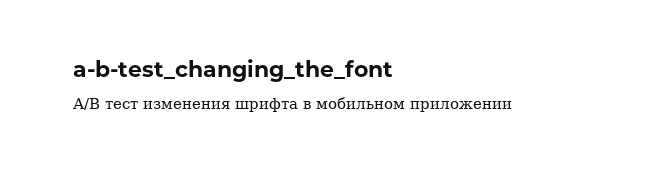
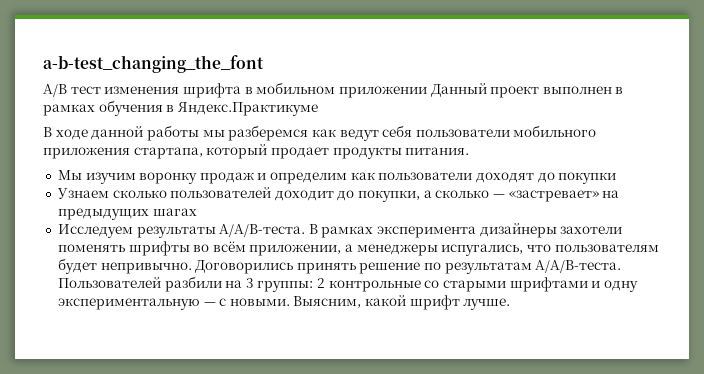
- А/В тест изменения шрифта в мобильном приложении
+ А/В тест изменения шрифта в мобильном приложении Данный проект выполнен в рамках обучения в Яндекс.Практикуме
+ В ходе данной работы мы разберемся как ведут себя пользователи мобильного приложения стартапа, который продает продукты питания.
+ Мы изучим воронку продаж и определим как пользователи доходят до покупки
+ Узнаем сколько пользователей доходит до покупки, а сколько — «застревает» на предыдущих шагах
+ Исследуем результаты А/А/В-теста. В рамках эксперимента дизайнеры захотели поменять шрифты во всём приложении, а менеджеры испугались, что пользователям будет непривычно. Договорились принять решение по результатам A/A/B-теста. Пользователей разбили на 3 группы: 2 контрольные со старыми шрифтами и одну экспериментальную — с новыми. Выясним, какой шрифт лучше.

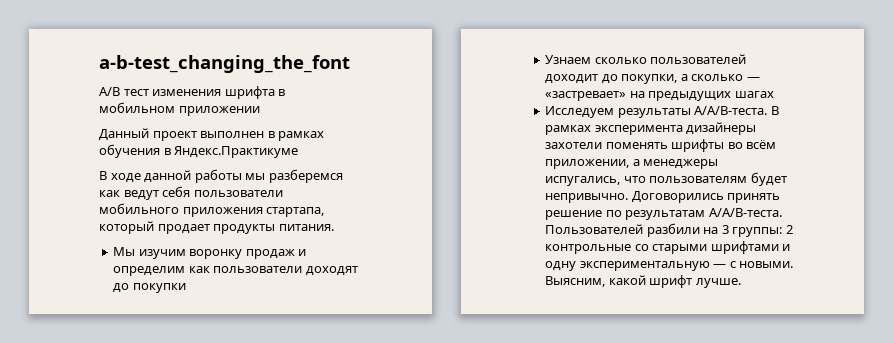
- А/В тест изменения шрифта в мобильном приложении Данный проект выполнен в рамках обучения в Яндекс.Практикуме
+ А/В тест изменения шрифта в мобильном приложении
+ Данный проект выполнен в рамках обучения в Яндекс.Практикуме

